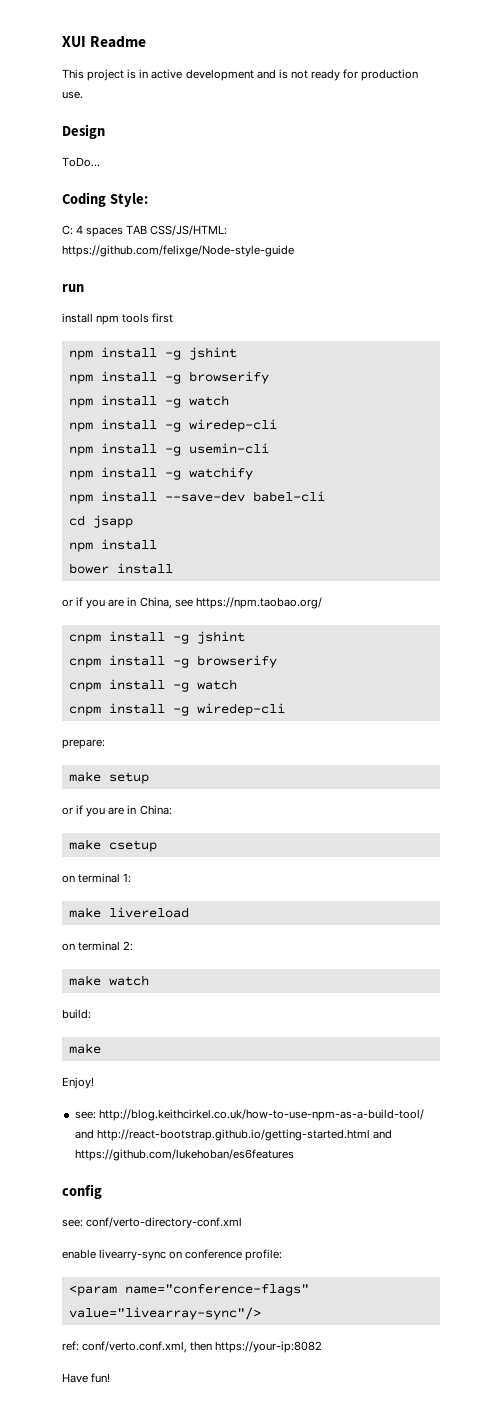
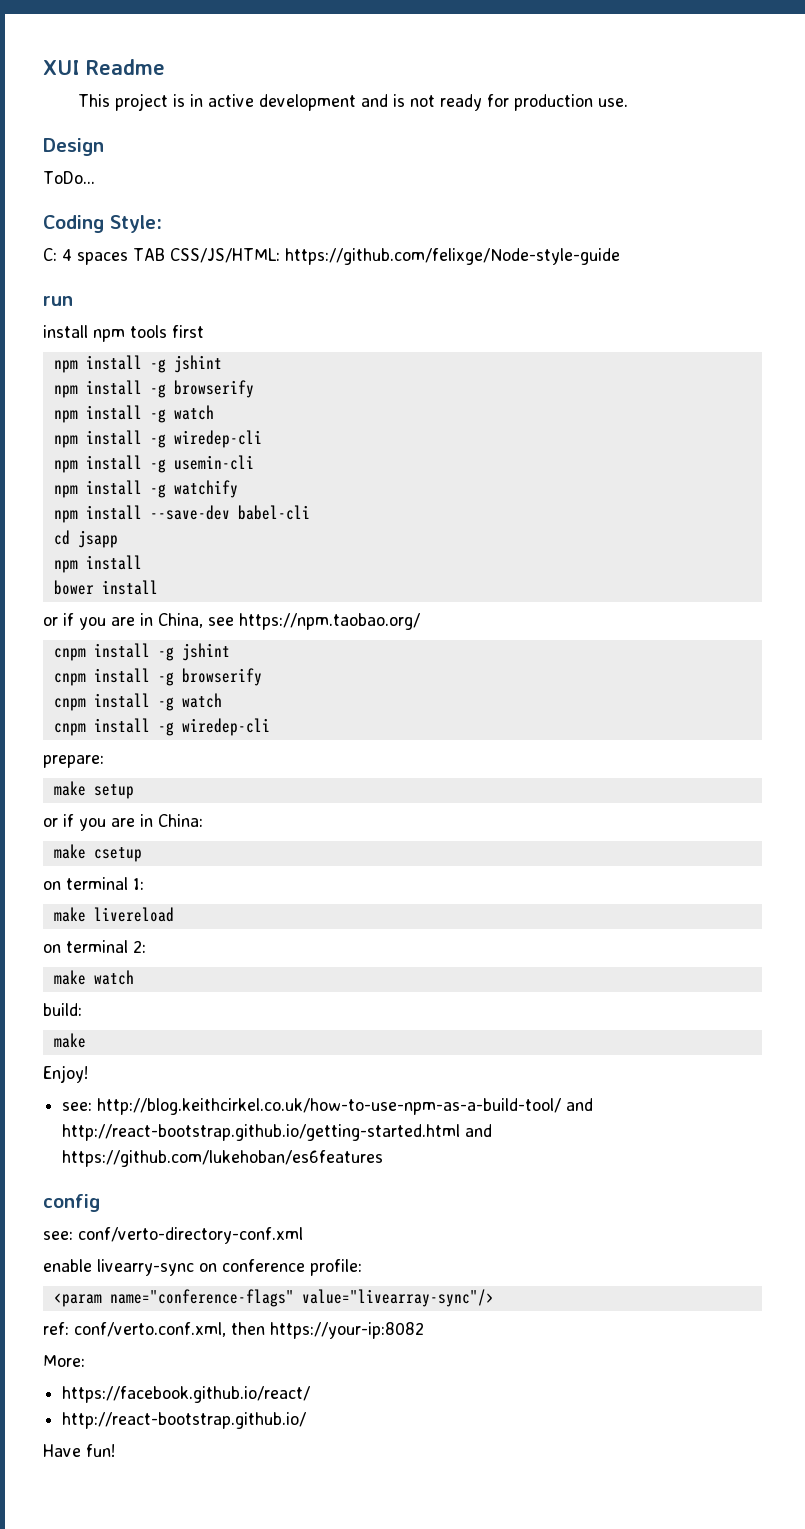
+ More:
+ https://facebook.github.io/react/
+ http://react-bootstrap.github.io/

